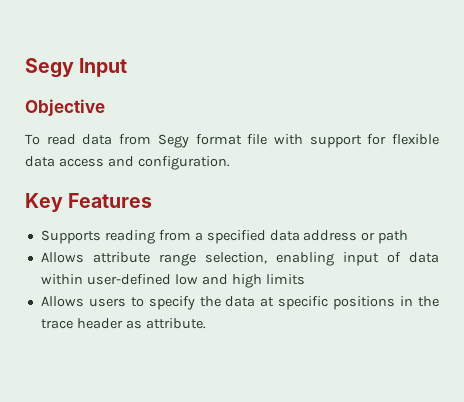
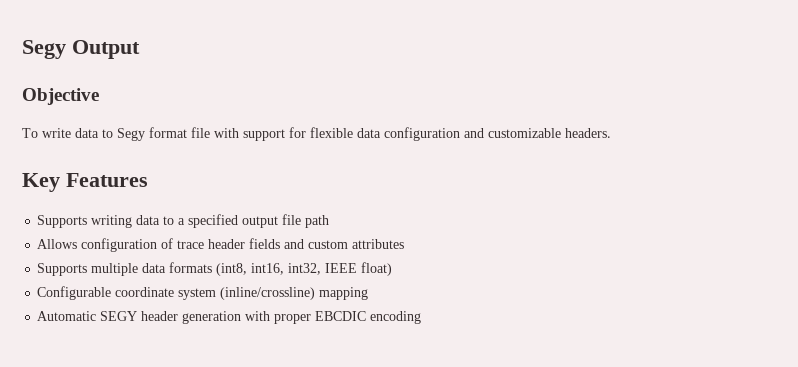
- Segy Input
+ Segy Output
- To read data from Segy format file with support for flexible data access and configuration.
+ To write data to Segy format file with support for flexible data configuration and customizable headers.
- Supports reading from a specified data address or path
- Allows attribute range selection, enabling input of data within user-defined low and high limits
- Allows users to specify the data at specific positions in the trace header as attribute.
+ Supports writing data to a specified output file path
+ Allows configuration of trace header fields and custom attributes
+ Supports multiple data formats (int8, int16, int32, IEEE float)
+ Configurable coordinate system (inline/crossline) mapping
+ Automatic SEGY header generation with proper EBCDIC encoding

